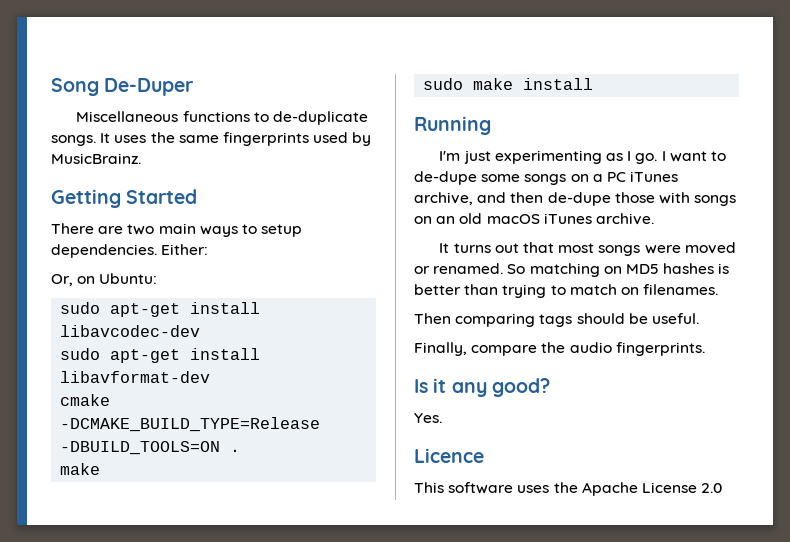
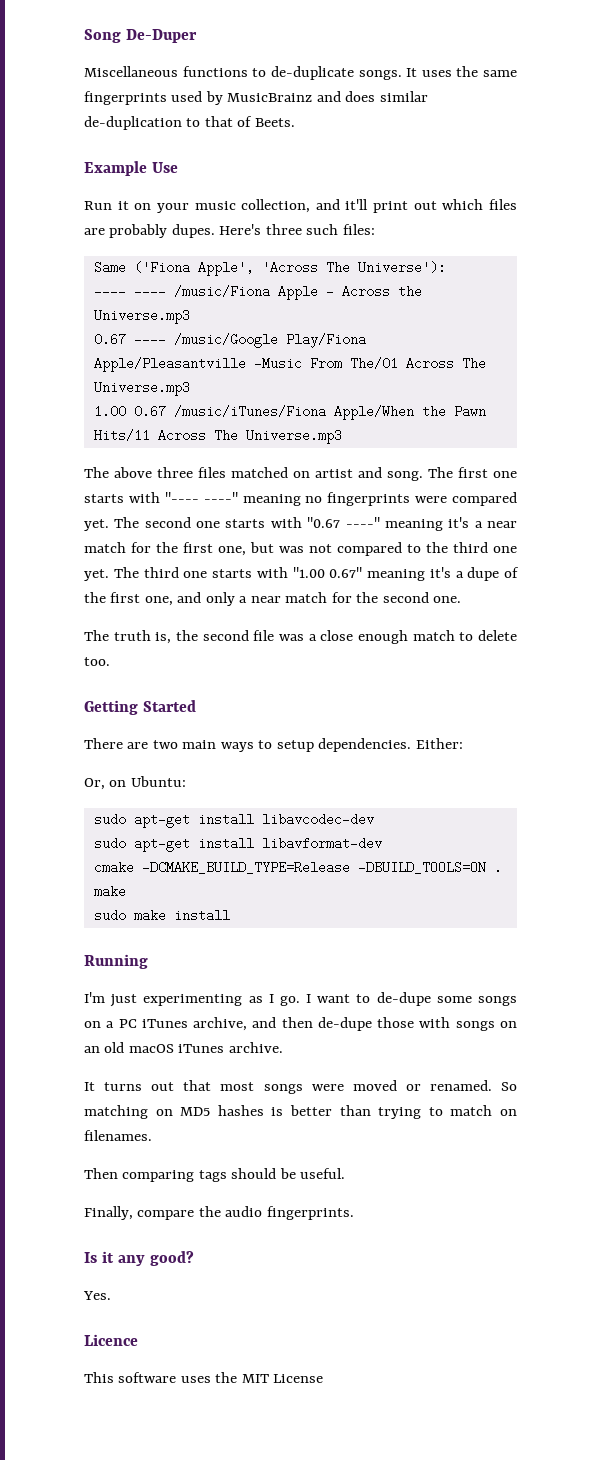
- It uses the same fingerprints used by MusicBrainz.
+ It uses the same fingerprints used by MusicBrainz and does similar de-duplication to that of Beets.
+ Example Use
+ Run it on your music collection, and it'll print out which files are probably dupes. Here's three such files:
+ Same ('Fiona Apple', 'Across The Universe'):
+ ---- ---- /music/Fiona Apple - Across the Universe.mp3
+ 0.67 ---- /music/Google Play/Fiona Apple/Pleasantville -Music From The/01 Across The Universe.mp3
+ 1.00 0.67 /music/iTunes/Fiona Apple/When the Pawn Hits/11 Across The Universe.mp3
+ The above three files matched on artist and song. The first one starts with "---- ----" meaning no fingerprints were compared yet. The second one starts with "0.67 ----" meaning it's a near match for the first one, but was not compared to the third one yet. The third one starts with "1.00 0.67" meaning it's a dupe of the first one, and only a near match for the second one.
+ The truth is, the second file was a close enough match to delete too.
- This software uses the Apache License 2.0
+ This software uses the MIT License

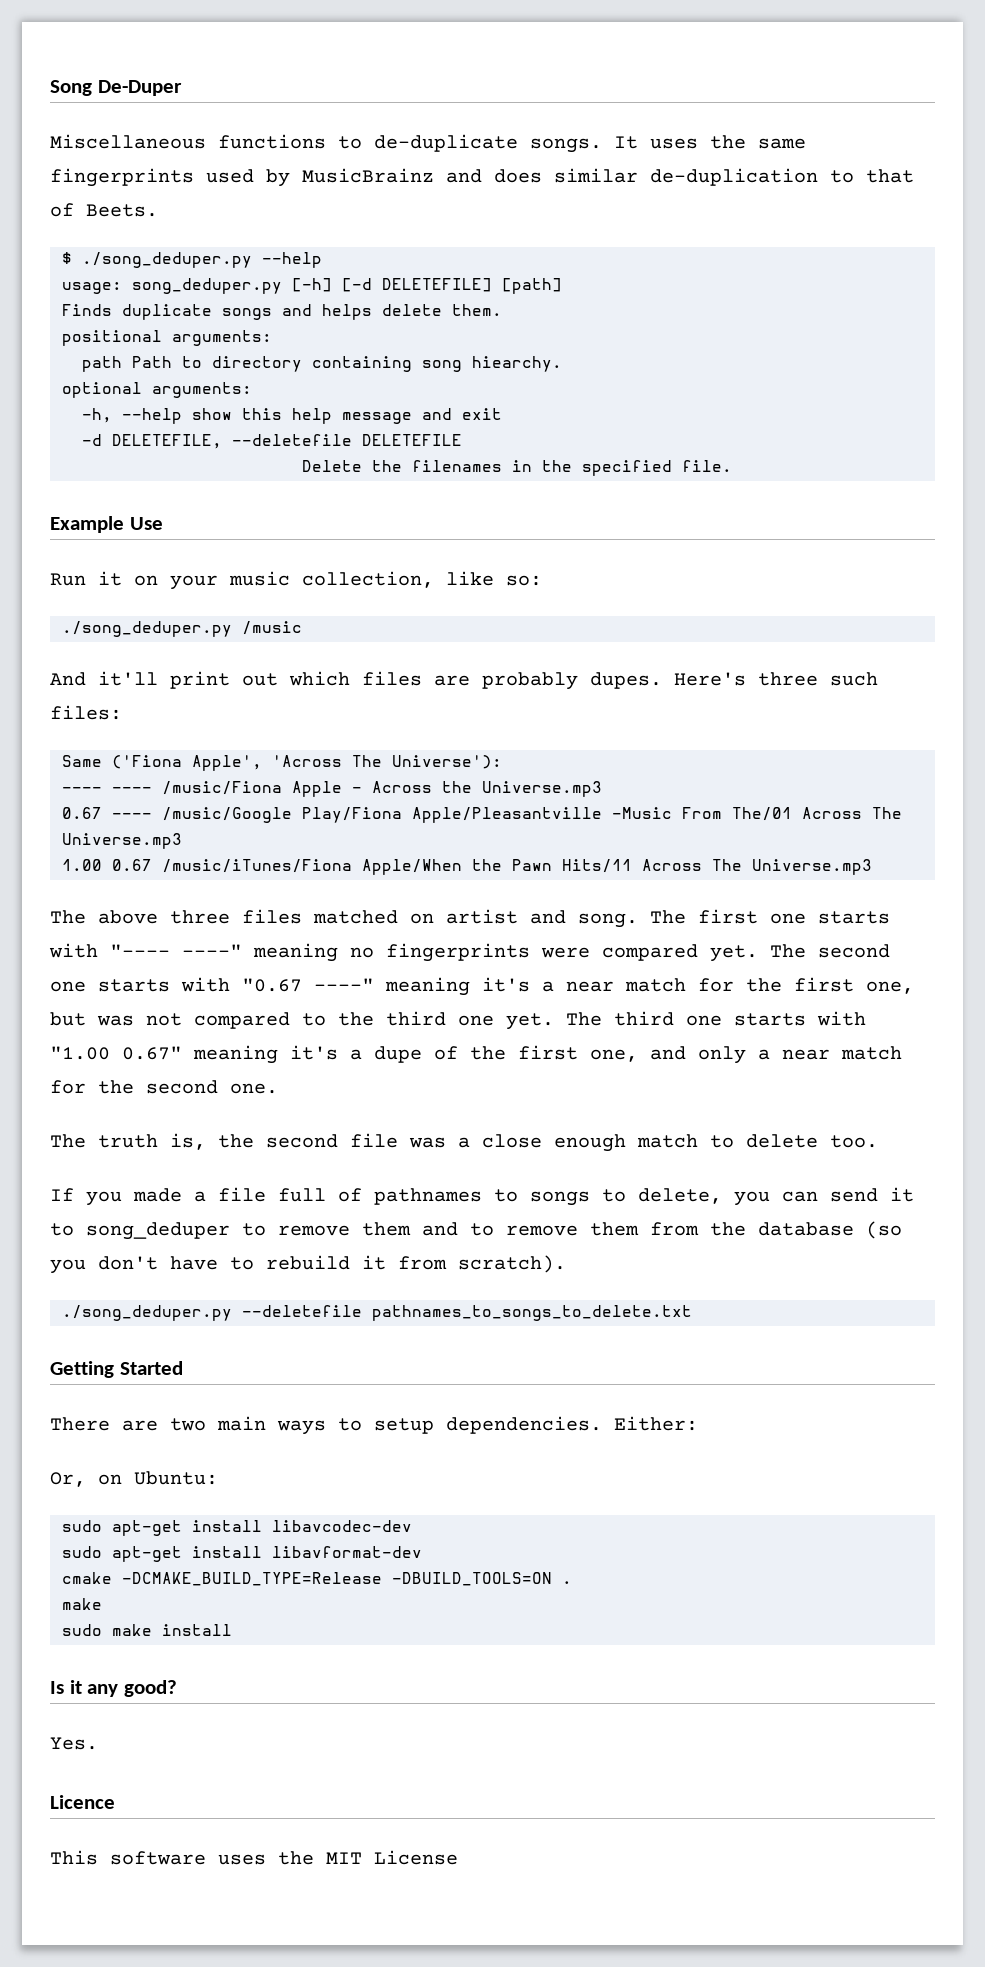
+ $ ./song_deduper.py --help
+ usage: song_deduper.py [-h] [-d DELETEFILE] [path]
+ Finds duplicate songs and helps delete them.
+ positional arguments:
+ path Path to directory containing song hiearchy.
+ optional arguments:
+ -h, --help show this help message and exit
+ -d DELETEFILE, --deletefile DELETEFILE
+ Delete the filenames in the specified file.
- Run it on your music collection, and it'll print out which files are probably dupes.
+ Run it on your music collection, like so:
+ ./song_deduper.py /music
+ And it'll print out which files are probably dupes.
+ If you made a file full of pathnames to songs to delete, you can send it to song_deduper to remove them and to remove them from the database (so you don't have to rebuild it from scratch).
+ ./song_deduper.py --deletefile pathnames_to_songs_to_delete.txt
- Running
- I'm just experimenting as I go. I want to de-dupe some songs on a PC iTunes archive, and then de-dupe those with songs on an old macOS iTunes archive.
- It turns out that most songs were moved or renamed. So matching on MD5 hashes is better than trying to match on filenames.
- Then comparing tags should be useful.
- Finally, compare the audio fingerprints.

